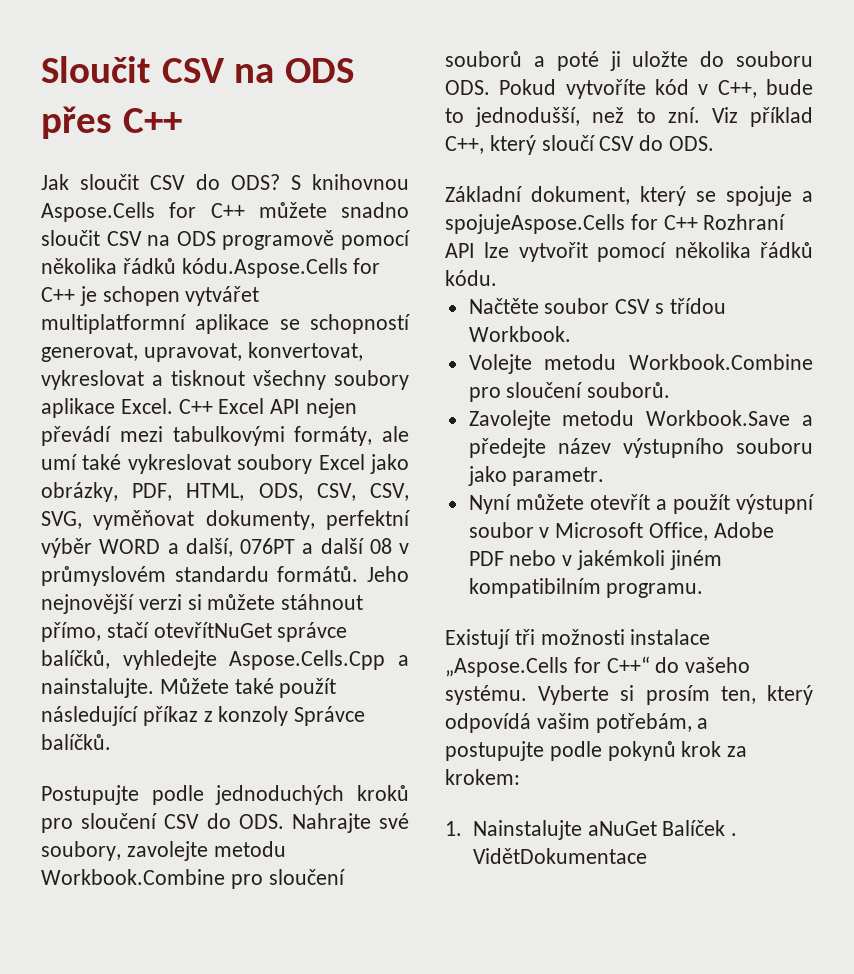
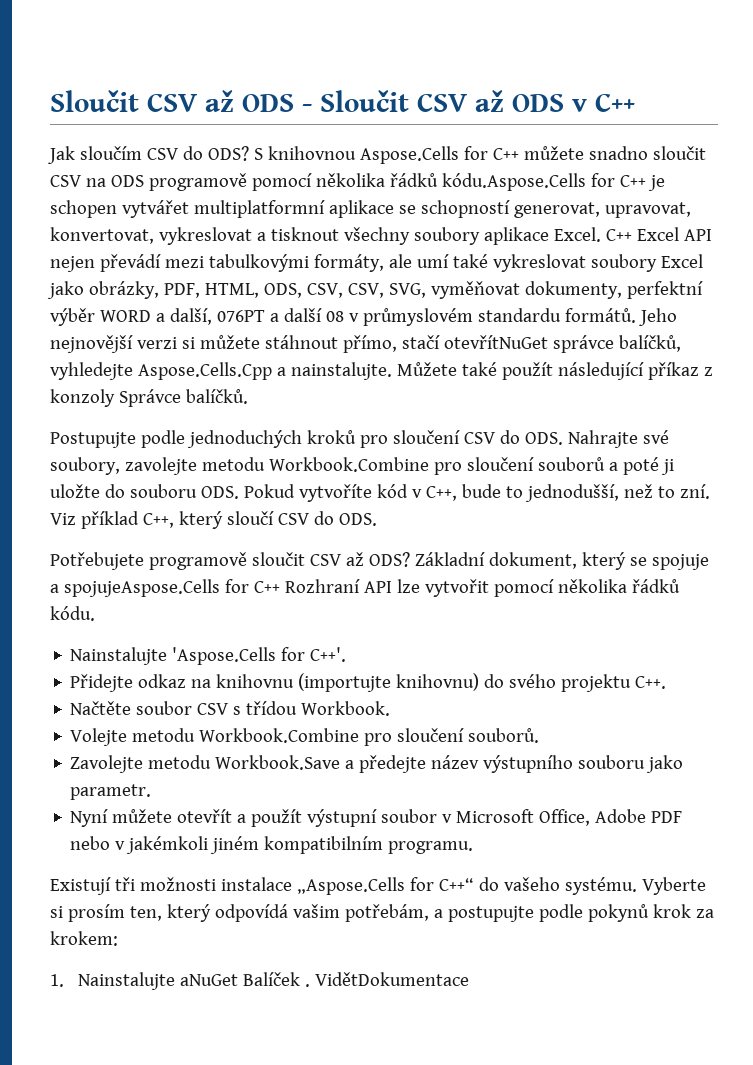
- Sloučit CSV na ODS přes C++
+ Sloučit CSV až ODS - Sloučit CSV až ODS v C++
- Jak sloučit CSV do ODS?
+ Jak sloučím CSV do ODS?
+ Potřebujete programově sloučit CSV až ODS?
+ Nainstalujte 'Aspose.Cells for C++'.
+ Přidejte odkaz na knihovnu (importujte knihovnu) do svého projektu C++.

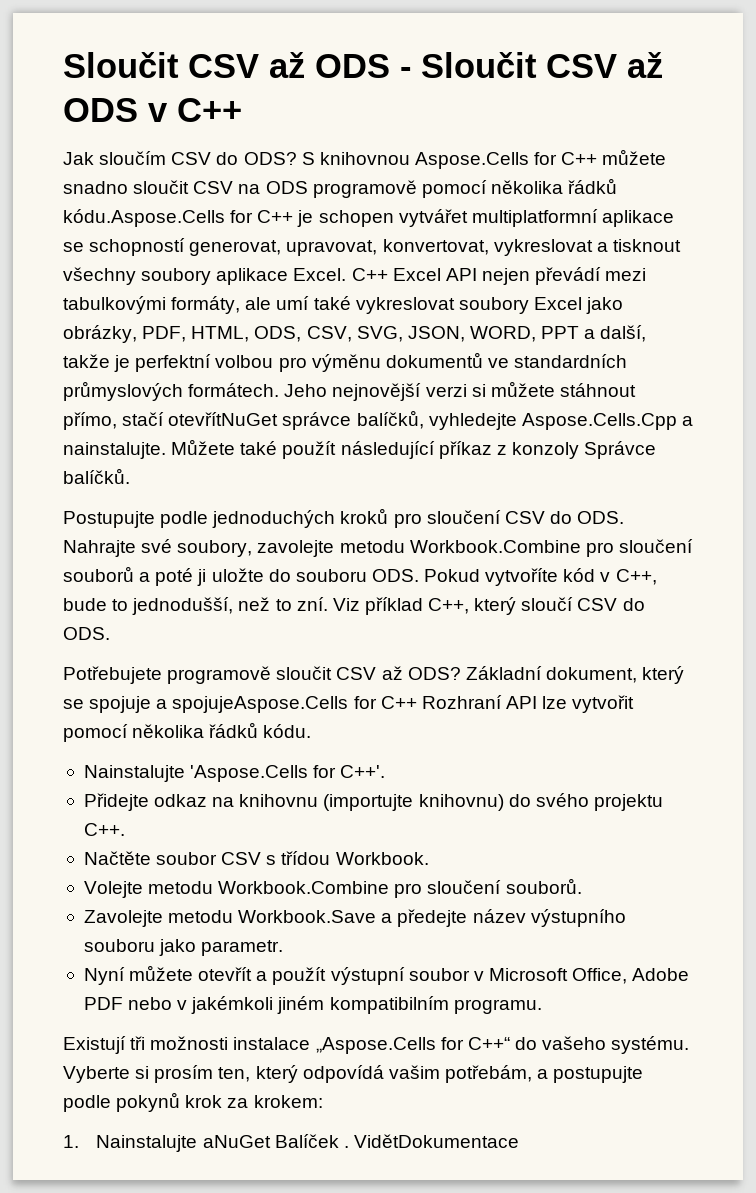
- C++ Excel API nejen převádí mezi tabulkovými formáty, ale umí také vykreslovat soubory Excel jako obrázky, PDF, HTML, ODS, CSV, CSV, SVG, vyměňovat dokumenty, perfektní výběr WORD a další, 076PT a další 08 v průmyslovém standardu formátů.
+ C++ Excel API nejen převádí mezi tabulkovými formáty, ale umí také vykreslovat soubory Excel jako obrázky, PDF, HTML, ODS, CSV, SVG, JSON, WORD, PPT a další, takže je perfektní volbou pro výměnu dokumentů ve standardních průmyslových formátech.

